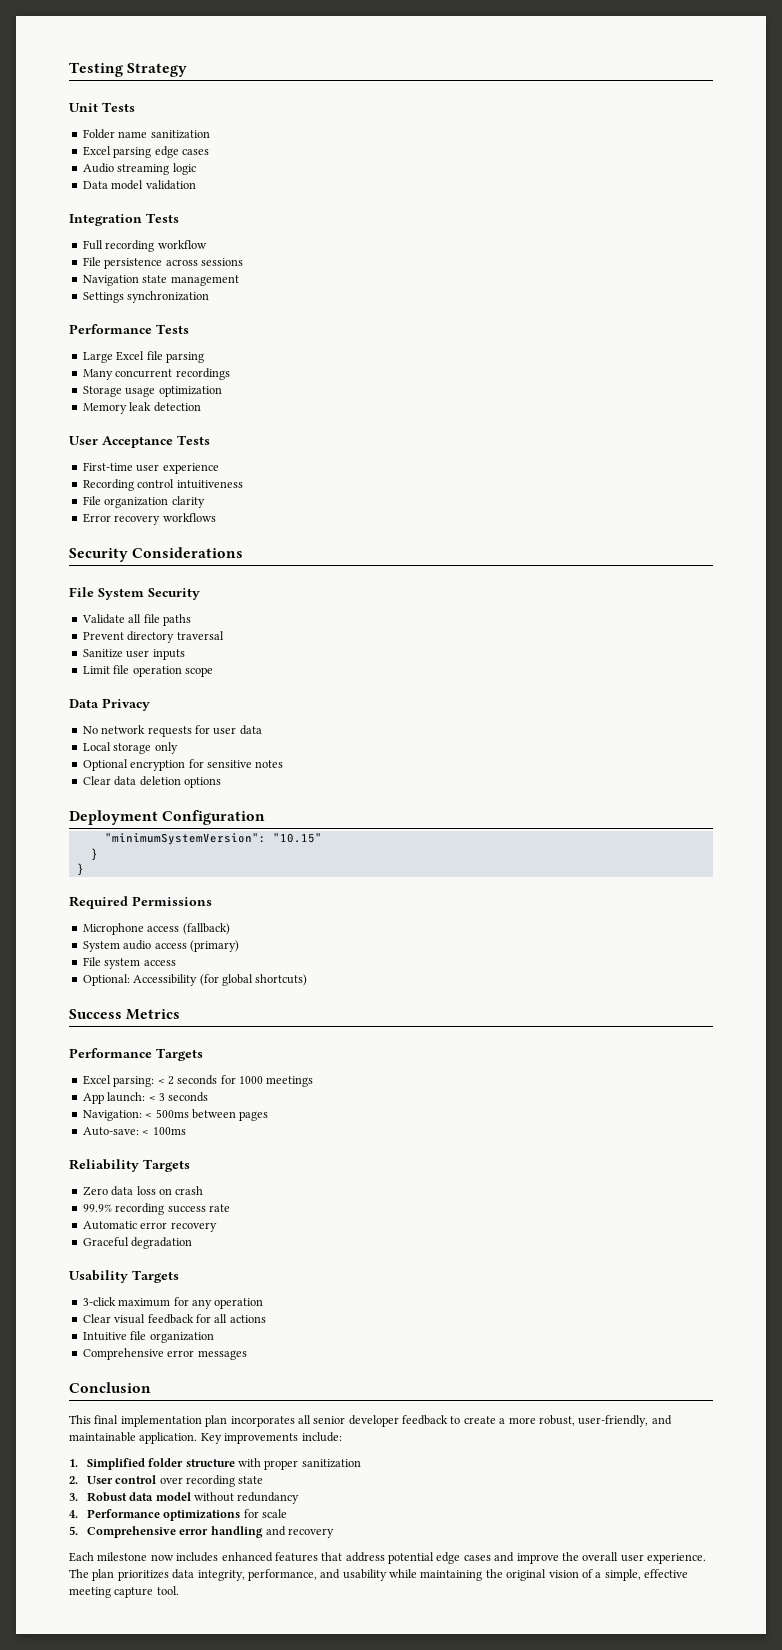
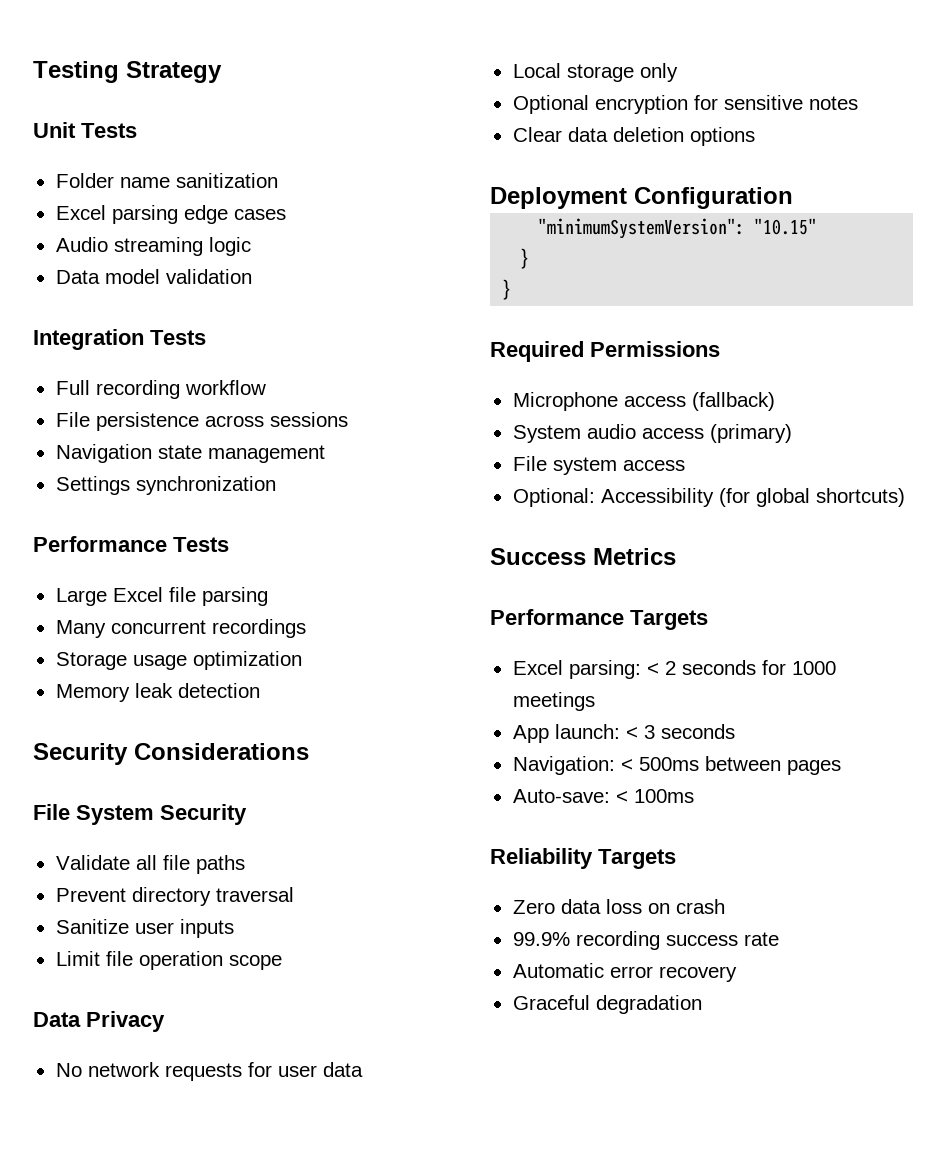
- User Acceptance Tests
- First-time user experience
- Recording control intuitiveness
- File organization clarity
- Error recovery workflows
- Usability Targets
- 3-click maximum for any operation
- Clear visual feedback for all actions
- Intuitive file organization
- Comprehensive error messages
- Conclusion
- This final implementation plan incorporates all senior developer feedback to create a more robust, user-friendly, and maintainable application. Key improvements include:
- 1. Simplified folder structure with proper sanitization
- 2. User control over recording state
- 3. Robust data model without redundancy
- 4. Performance optimizations for scale
- 5. Comprehensive error handling and recovery
- Each milestone now includes enhanced features that address potential edge cases and improve the overall user experience. The plan prioritizes data integrity, performance, and usability while maintaining the original vision of a simple, effective meeting capture tool.

